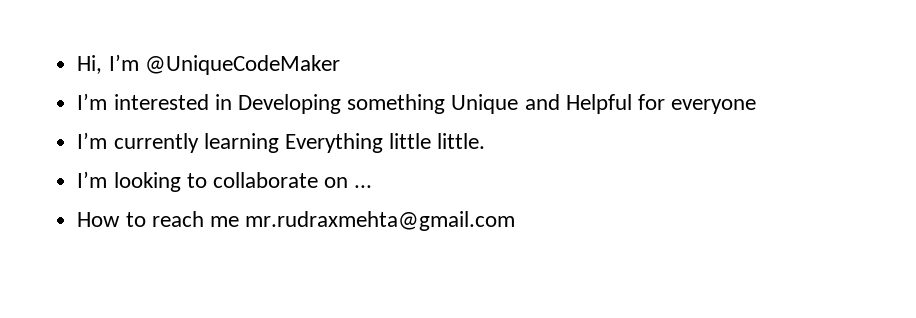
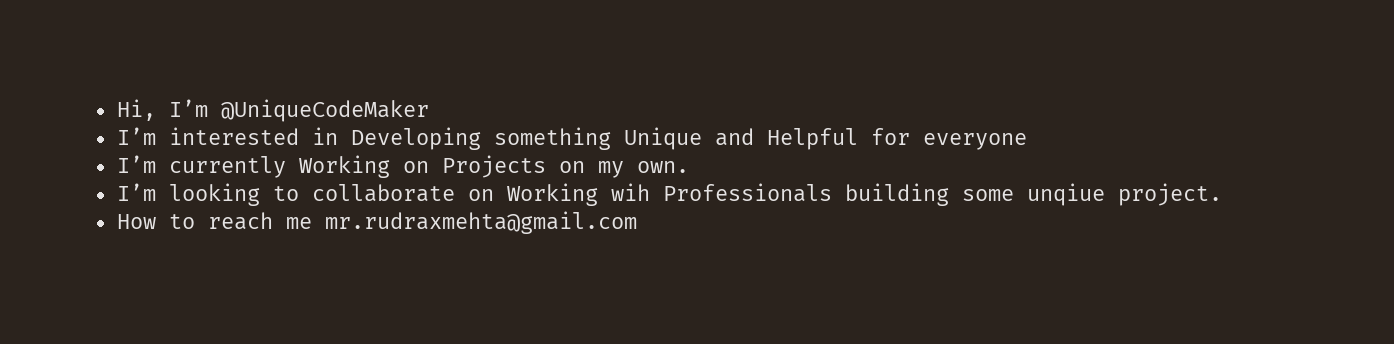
- I’m currently learning Everything little little.
+ I’m currently Working on Projects on my own.
- I’m looking to collaborate on ...
+ I’m looking to collaborate on Working wih Professionals building some unqiue project.

